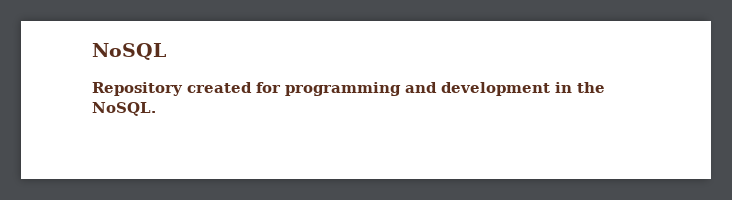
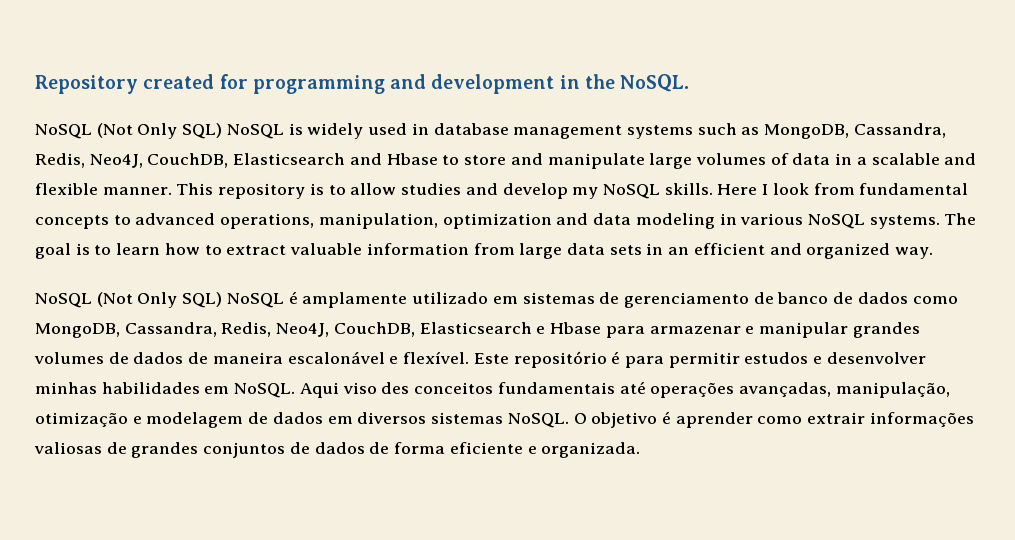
- NoSQL
+ NoSQL (Not Only SQL) NoSQL is widely used in database management systems such as MongoDB, Cassandra, Redis, Neo4J, CouchDB, Elasticsearch and Hbase to store and manipulate large volumes of data in a scalable and flexible manner. This repository is to allow studies and develop my NoSQL skills. Here I look from fundamental concepts to advanced operations, manipulation, optimization and data modeling in various NoSQL systems. The goal is to learn how to extract valuable information from large data sets in an efficient and organized way.
+ NoSQL (Not Only SQL) NoSQL é amplamente utilizado em sistemas de gerenciamento de banco de dados como MongoDB, Cassandra, Redis, Neo4J, CouchDB, Elasticsearch e Hbase para armazenar e manipular grandes volumes de dados de maneira escalonável e flexível. Este repositório é para permitir estudos e desenvolver minhas habilidades em NoSQL. Aqui viso des conceitos fundamentais até operações avançadas, manipulação, otimização e modelagem de dados em diversos sistemas NoSQL. O objetivo é aprender como extrair informações valiosas de grandes conjuntos de dados de forma eficiente e organizada.

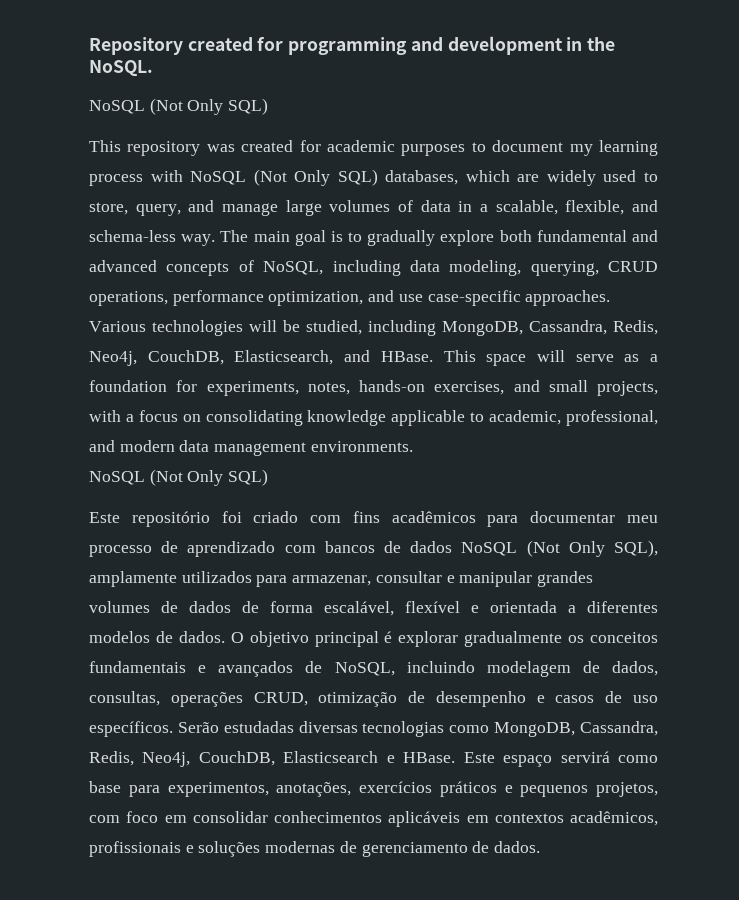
  Repository created for programming and development in the NoSQL.
- NoSQL (Not Only SQL) NoSQL is widely used in database management systems such as MongoDB, Cassandra, Redis, Neo4J, CouchDB, Elasticsearch and Hbase to store and manipulate large volumes of data in a scalable and flexible manner. This repository is to allow studies and develop my NoSQL skills. Here I look from fundamental concepts to advanced operations, manipulation, optimization and data modeling in various NoSQL systems. The goal is to learn how to extract valuable information from large data sets in an efficient and organized way.
- NoSQL (Not Only SQL) NoSQL é amplamente utilizado em sistemas de gerenciamento de banco de dados como MongoDB, Cassandra, Redis, Neo4J, CouchDB, Elasticsearch e Hbase para armazenar e manipular grandes volumes de dados de maneira escalonável e flexível. Este repositório é para permitir estudos e desenvolver minhas habilidades em NoSQL. Aqui viso des conceitos fundamentais até operações avançadas, manipulação, otimização e modelagem de dados em diversos sistemas NoSQL. O objetivo é aprender como extrair informações valiosas de grandes conjuntos de dados de forma eficiente e organizada.
+ NoSQL (Not Only SQL)
+ This repository was created for academic purposes to document my learning process with NoSQL (Not Only SQL) databases, which are widely used to store, query, and manage large volumes of data in a scalable, flexible, and schema-less way. The main goal is to gradually explore both fundamental and advanced concepts of NoSQL, including data modeling, querying, CRUD operations, performance optimization, and use case-specific approaches. Various technologies will be studied, including MongoDB, Cassandra, Redis, Neo4j, CouchDB, Elasticsearch, and HBase. This space will serve as a foundation for experiments, notes, hands-on exercises, and small projects, with a focus on consolidating knowledge applicable to academic, professional, and modern data management environments.
+ NoSQL (Not Only SQL)
+ Este repositório foi criado com fins acadêmicos para documentar meu processo de aprendizado com bancos de dados NoSQL (Not Only SQL), amplamente utilizados para armazenar, consultar e manipular grandes volumes de dados de forma escalável, flexível e orientada a diferentes modelos de dados. O objetivo principal é explorar gradualmente os conceitos fundamentais e avançados de NoSQL, incluindo modelagem de dados, consultas, operações CRUD, otimização de desempenho e casos de uso específicos. Serão estudadas diversas tecnologias como MongoDB, Cassandra, Redis, Neo4j, CouchDB, Elasticsearch e HBase. Este espaço servirá como base para experimentos, anotações, exercícios práticos e pequenos projetos, com foco em consolidar conhecimentos aplicáveis em contextos acadêmicos, profissionais e soluções modernas de gerenciamento de dados.

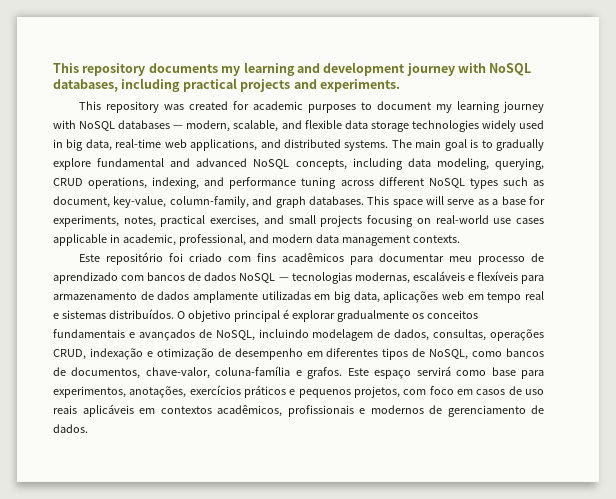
- Repository created for programming and development in the NoSQL.
- NoSQL (Not Only SQL)
+ This repository documents my learning and development journey with NoSQL databases, including practical projects and experiments.
- This repository was created for academic purposes to document my learning process with NoSQL (Not Only SQL) databases, which are widely used to store, query, and manage large volumes of data in a scalable, flexible, and schema-less way.
+ This repository was created for academic purposes to document my learning journey with NoSQL databases — modern, scalable, and flexible data storage technologies widely used in big data, real-time web applications, and distributed systems.
- The main goal is to gradually explore both fundamental and advanced concepts of NoSQL, including data modeling, querying, CRUD operations, performance optimization, and use case-specific approaches. Various technologies will be studied, including MongoDB, Cassandra, Redis, Neo4j, CouchDB, Elasticsearch, and HBase.
+ The main goal is to gradually explore fundamental and advanced NoSQL concepts, including data modeling, querying, CRUD operations, indexing, and performance tuning across different NoSQL types such as document, key-value, column-family, and graph databases.
- This space will serve as a foundation for experiments, notes, hands-on exercises, and small projects, with a focus on consolidating knowledge applicable to academic, professional, and modern data management environments.
- NoSQL (Not Only SQL)
+ This space will serve as a base for experiments, notes, practical exercises, and small projects focusing on real-world use cases applicable in academic, professional, and modern data management contexts.
- Este repositório foi criado com fins acadêmicos para documentar meu processo de aprendizado com bancos de dados NoSQL (Not Only SQL), amplamente utilizados para armazenar, consultar e manipular grandes volumes de dados de forma escalável, flexível e orientada a diferentes modelos de dados.
+ Este repositório foi criado com fins acadêmicos para documentar meu processo de aprendizado com bancos de dados NoSQL — tecnologias modernas, escaláveis e flexíveis para armazenamento de dados amplamente utilizadas em big data, aplicações web em tempo real e sistemas distribuídos.
- O objetivo principal é explorar gradualmente os conceitos fundamentais e avançados de NoSQL, incluindo modelagem de dados, consultas, operações CRUD, otimização de desempenho e casos de uso específicos. Serão estudadas diversas tecnologias como MongoDB, Cassandra, Redis, Neo4j, CouchDB, Elasticsearch e HBase.
+ O objetivo principal é explorar gradualmente os conceitos fundamentais e avançados de NoSQL, incluindo modelagem de dados, consultas, operações CRUD, indexação e otimização de desempenho em diferentes tipos de NoSQL, como bancos de documentos, chave-valor, coluna-família e grafos.
- Este espaço servirá como base para experimentos, anotações, exercícios práticos e pequenos projetos, com foco em consolidar conhecimentos aplicáveis em contextos acadêmicos, profissionais e soluções modernas de gerenciamento de dados.
+ Este espaço servirá como base para experimentos, anotações, exercícios práticos e pequenos projetos, com foco em casos de uso reais aplicáveis em contextos acadêmicos, profissionais e modernos de gerenciamento de dados.

